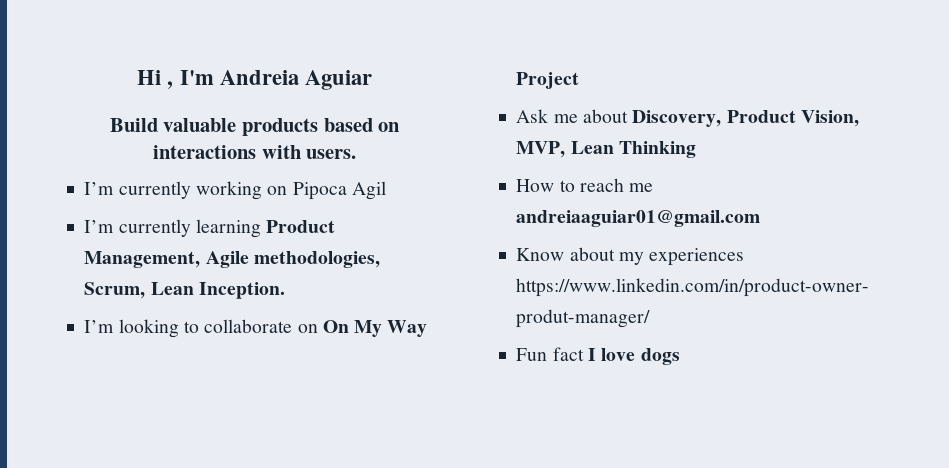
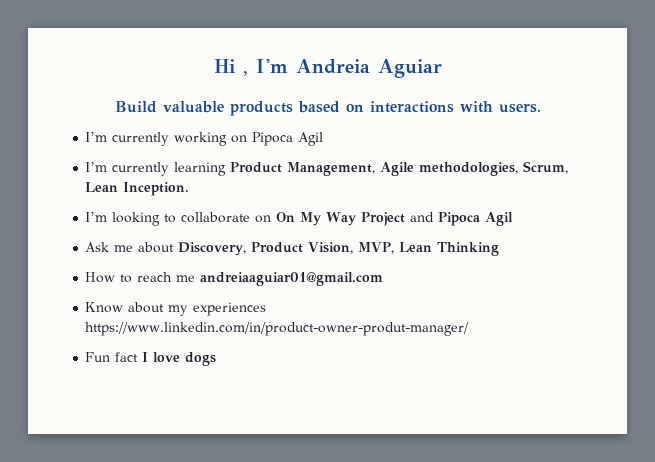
- I’m looking to collaborate on On My Way Project
+ I’m looking to collaborate on On My Way Project and Pipoca Agil

